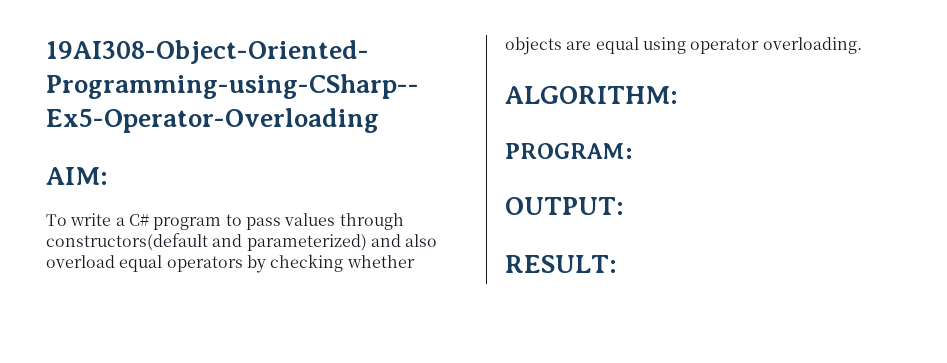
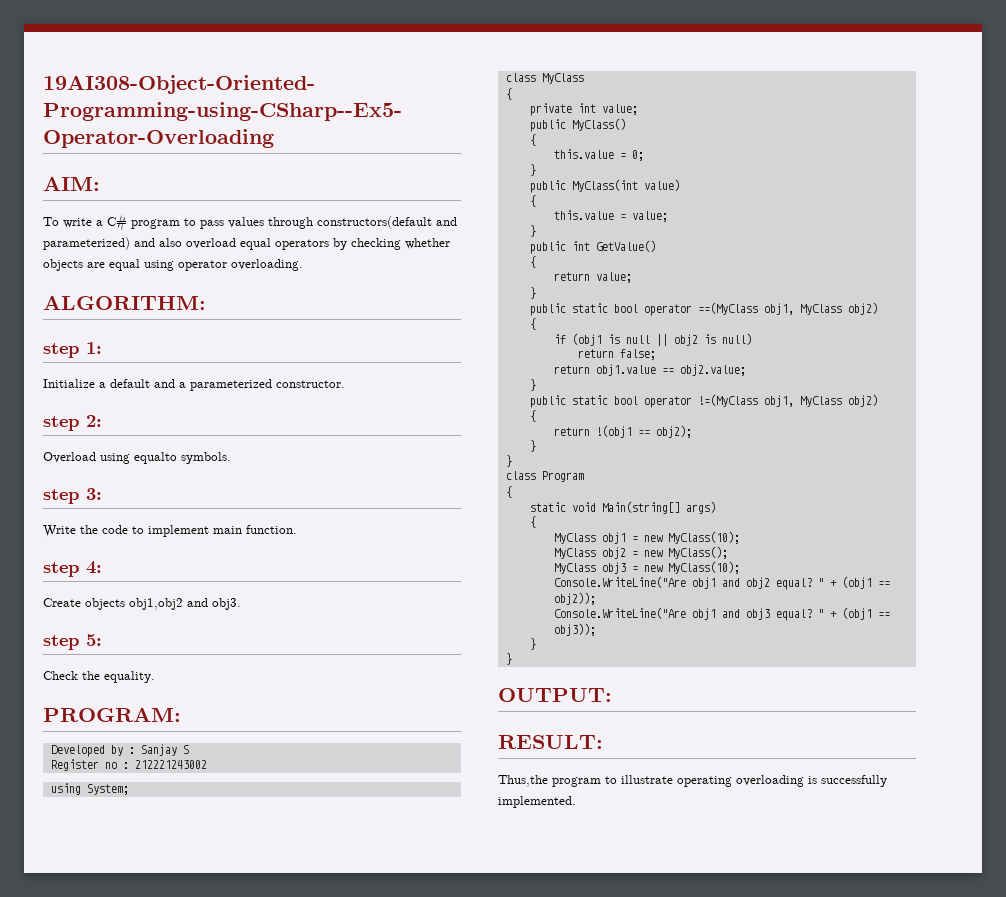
+ step 1:
+ Initialize a default and a parameterized constructor.
+ step 2:
+ Overload using equalto symbols.
+ step 3:
+ Write the code to implement main function.
+ step 4:
+ Create objects obj1,obj2 and obj3.
+ step 5:
+ Check the equality.
  PROGRAM:
+ Developed by : Sanjay S
+ Register no : 212221243002
+ using System;
+ class MyClass
+ {
+ private int value;
+ public MyClass()
+ {
+ this.value = 0;
+ }
+ public MyClass(int value)
+ {
+ this.value = value;
+ }
+ public int GetValue()
+ {
+ return value;
+ }
+ public static bool operator ==(MyClass obj1, MyClass obj2)
+ {
+ if (obj1 is null || obj2 is null)
+ return false;
+ return obj1.value == obj2.value;
+ }
+ public static bool operator !=(MyClass obj1, MyClass obj2)
+ {
+ return !(obj1 == obj2);
+ }
+ }
+ class Program
+ {
+ static void Main(string[] args)
+ {
+ MyClass obj1 = new MyClass(10);
+ MyClass obj2 = new MyClass();
+ MyClass obj3 = new MyClass(10);
+ Console.WriteLine("Are obj1 and obj2 equal? " + (obj1 == obj2));
+ Console.WriteLine("Are obj1 and obj3 equal? " + (obj1 == obj3));
+ }
+ }
  OUTPUT:
  RESULT:
+ Thus,the program to illustrate operating overloading is successfully implemented.

